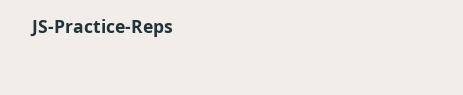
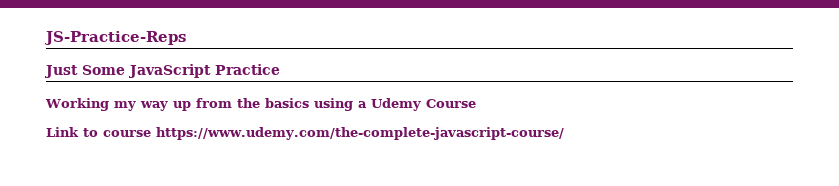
+ Just Some JavaScript Practice
+ Working my way up from the basics using a Udemy Course
+ Link to course https://www.udemy.com/the-complete-javascript-course/

